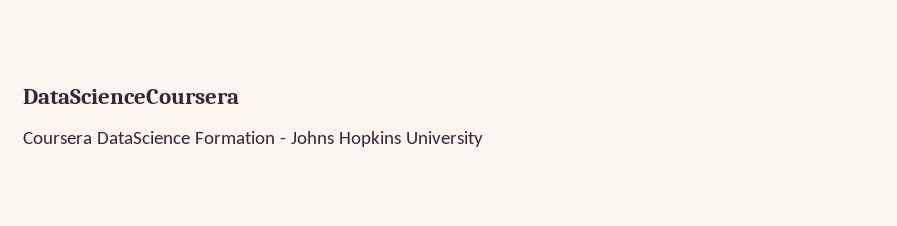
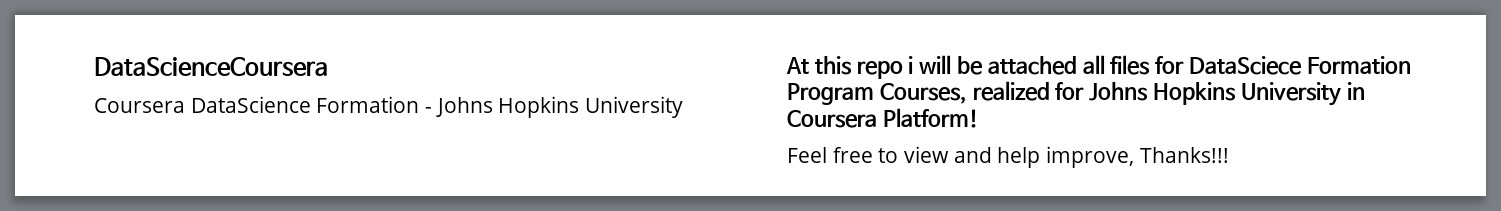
+ At this repo i will be attached all files for DataSciece Formation Program Courses, realized for Johns Hopkins University in Coursera Platform!
+ Feel free to view and help improve, Thanks!!!

